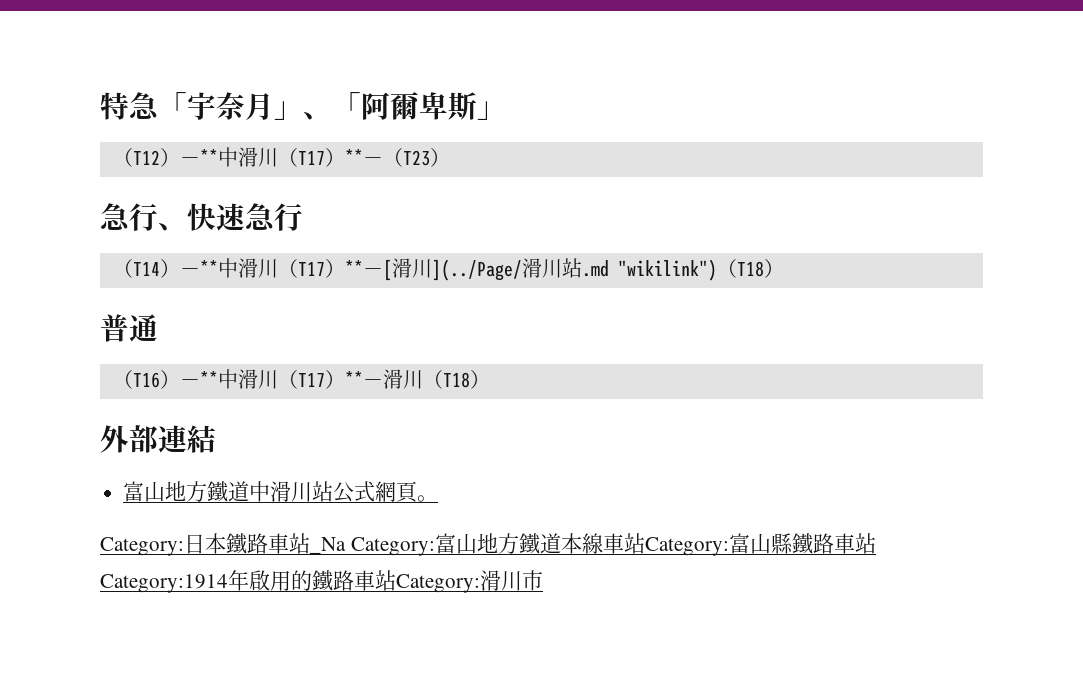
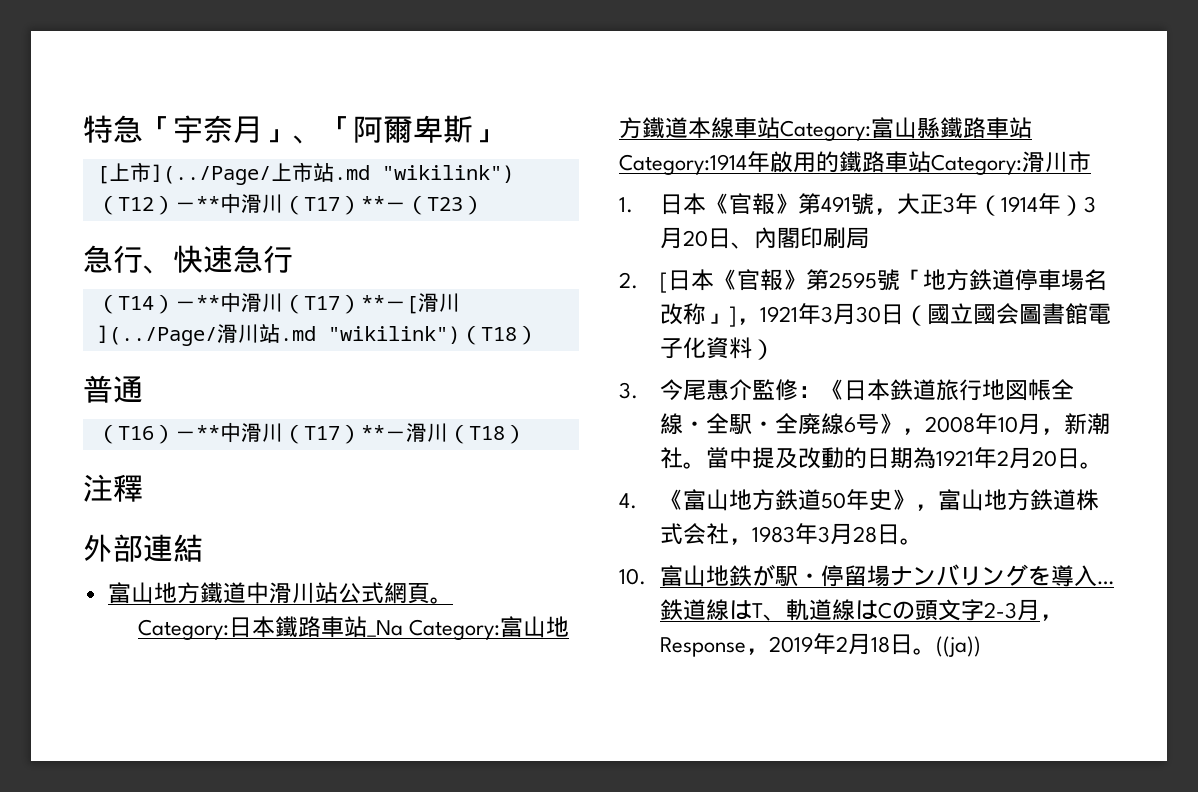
- （T12）－**中滑川（T17）**－（T23）
+ [上市](../Page/上市站.md "wikilink")（T12）－**中滑川（T17）**－（T23）
+ 注釋
+ 1.日本《官報》第491號，大正3年（1914年）3月20日、內閣印刷局
+ 2. [日本《官報》第2595號「地方鉄道停車場名改称」]，1921年3月30日（國立國会圖書館電子化資料）
+ 3.今尾惠介監修：《日本鉄道旅行地図帳全線・全駅・全廃線6号》，2008年10月，新潮社。當中提及改動的日期為1921年2月20日。
+ 4.《富山地方鉄道50年史》，富山地方鉄道株式会社，1983年3月28日。
+ 10.富山地鉄が駅・停留場ナンバリングを導入…鉄道線はT、軌道線はCの頭文字2-3月，Response，2019年2月18日。((ja))

